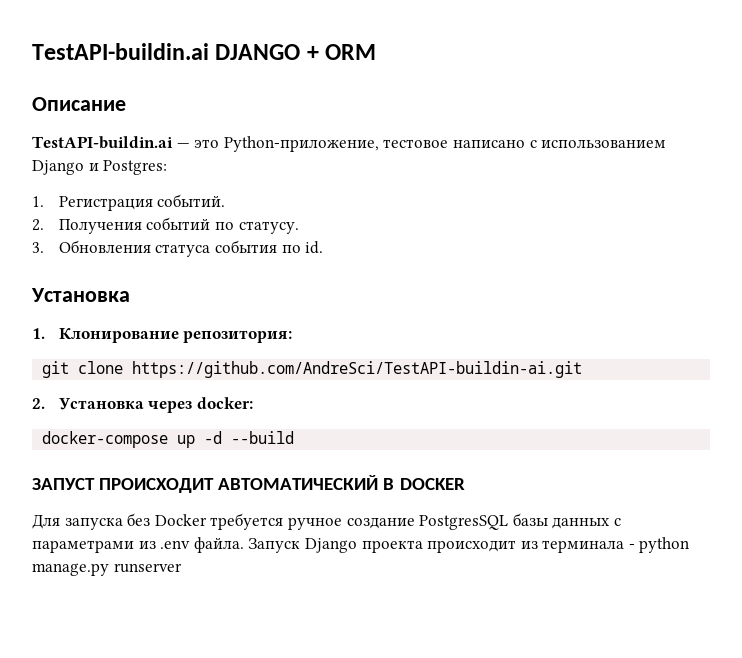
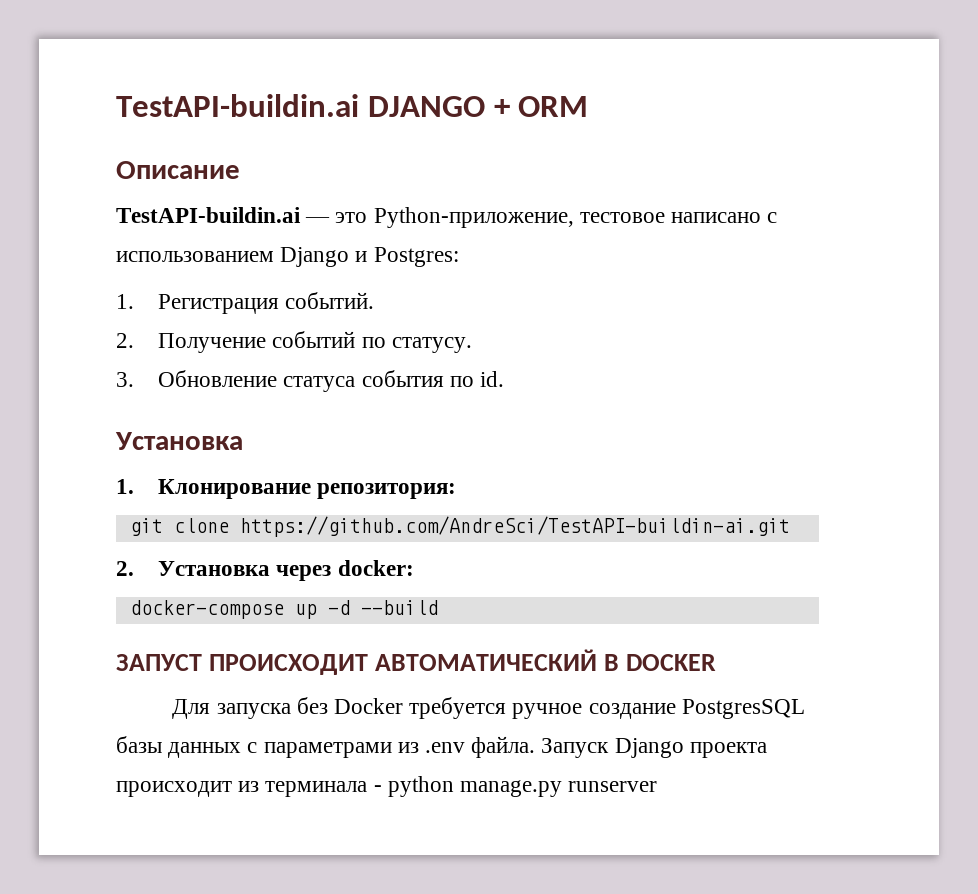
- 2. Получения событий по статусу.
+ 2. Получение событий по статусу.
- 3. Обновления статуса события по id.
+ 3. Обновление статуса события по id.

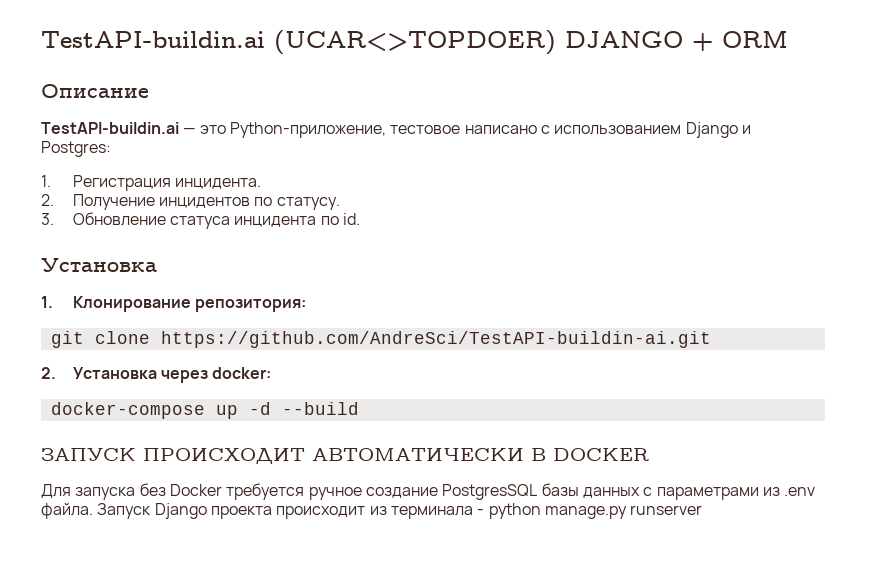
- TestAPI-buildin.ai DJANGO + ORM
+ TestAPI-buildin.ai (UCAR<>TOPDOER) DJANGO + ORM
- 1. Регистрация событий.
+ 1. Регистрация инцидента.
- 2. Получение событий по статусу.
+ 2. Получение инцидентов по статусу.
- 3. Обновление статуса события по id.
+ 3. Обновление статуса инцидента по id.
- ЗАПУСТ ПРОИСХОДИТ АВТОМАТИЧЕСКИЙ В DOCKER
+ ЗАПУСК ПРОИСХОДИТ АВТОМАТИЧЕСКИ В DOCKER

